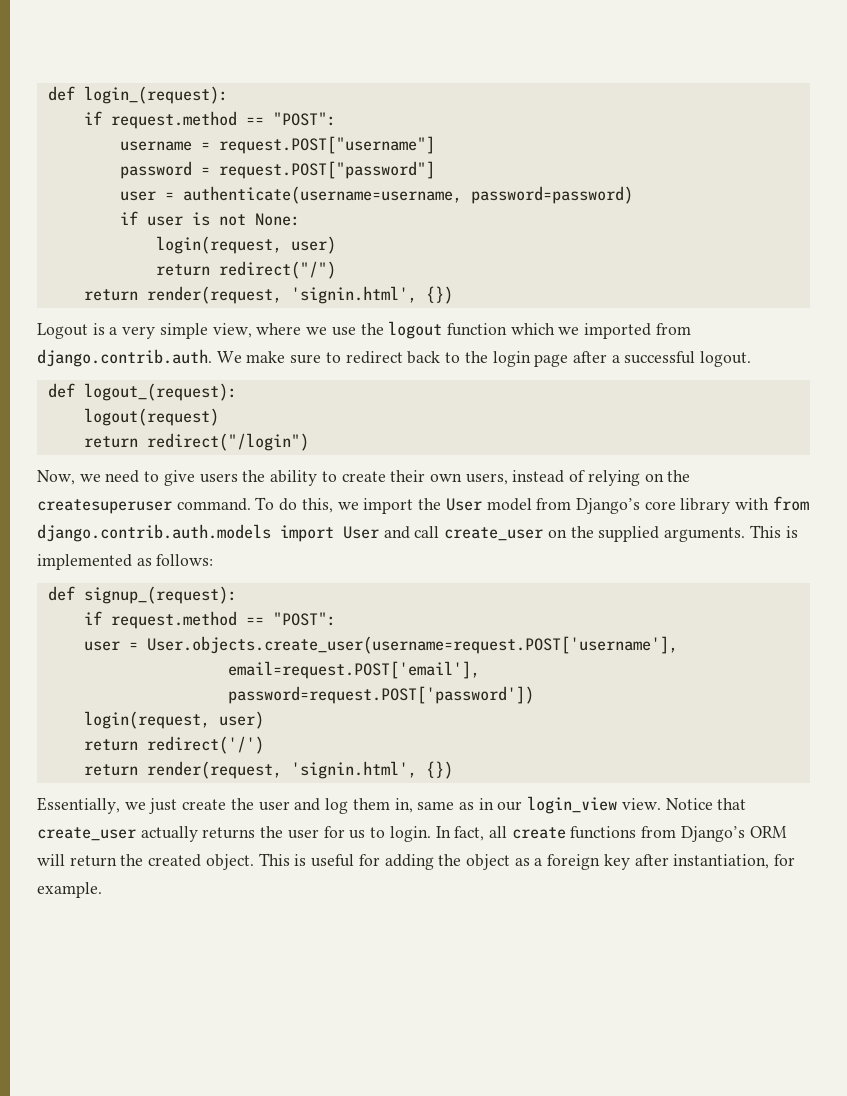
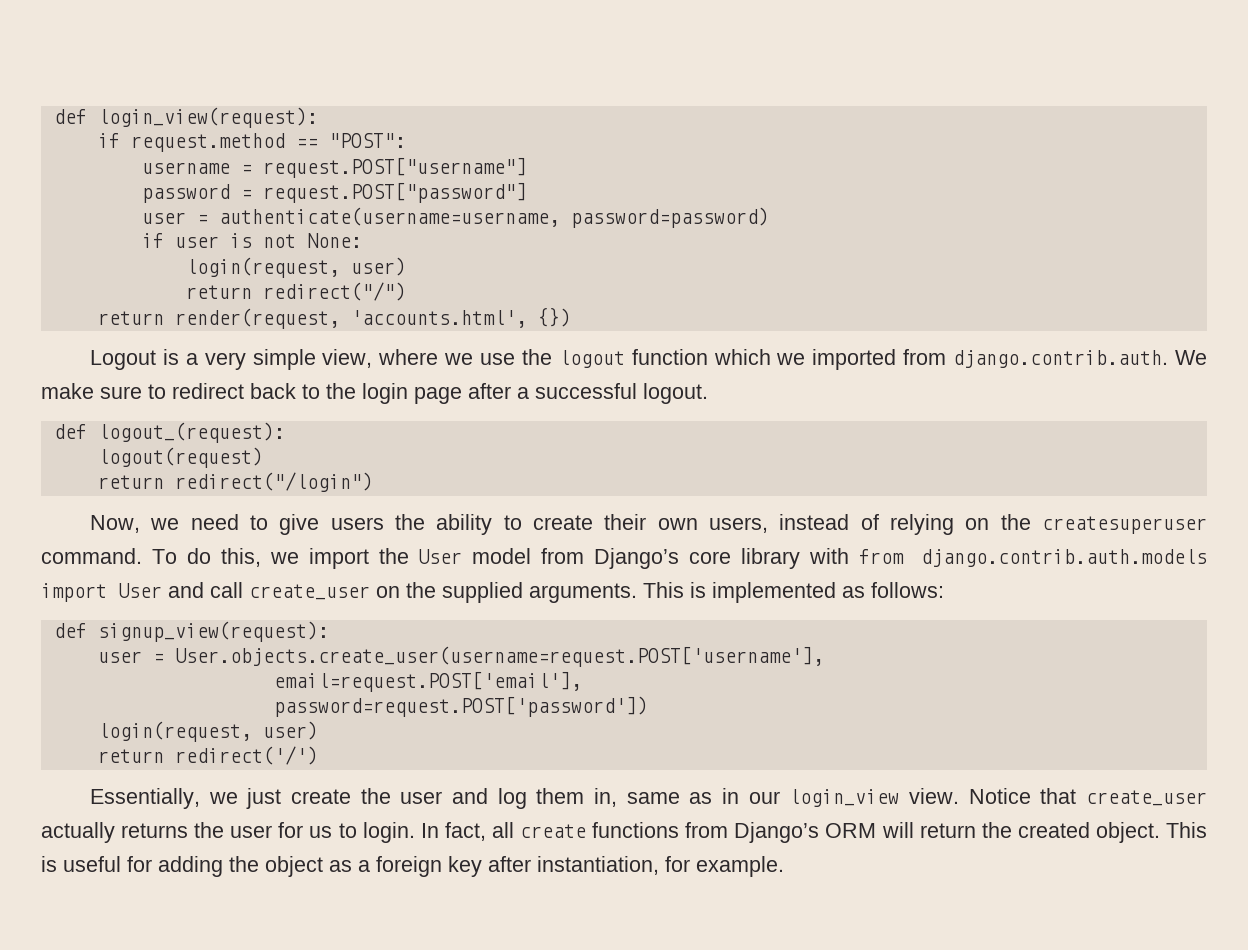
- def login_(request):
+ def login_view(request):
  return redirect("/")
- return render(request, 'signin.html', {})
+ return render(request, 'accounts.html', {})
- def signup_(request):
- if request.method == "POST":
+ def signup_view(request):
  return redirect('/')
- return render(request, 'signin.html', {})

